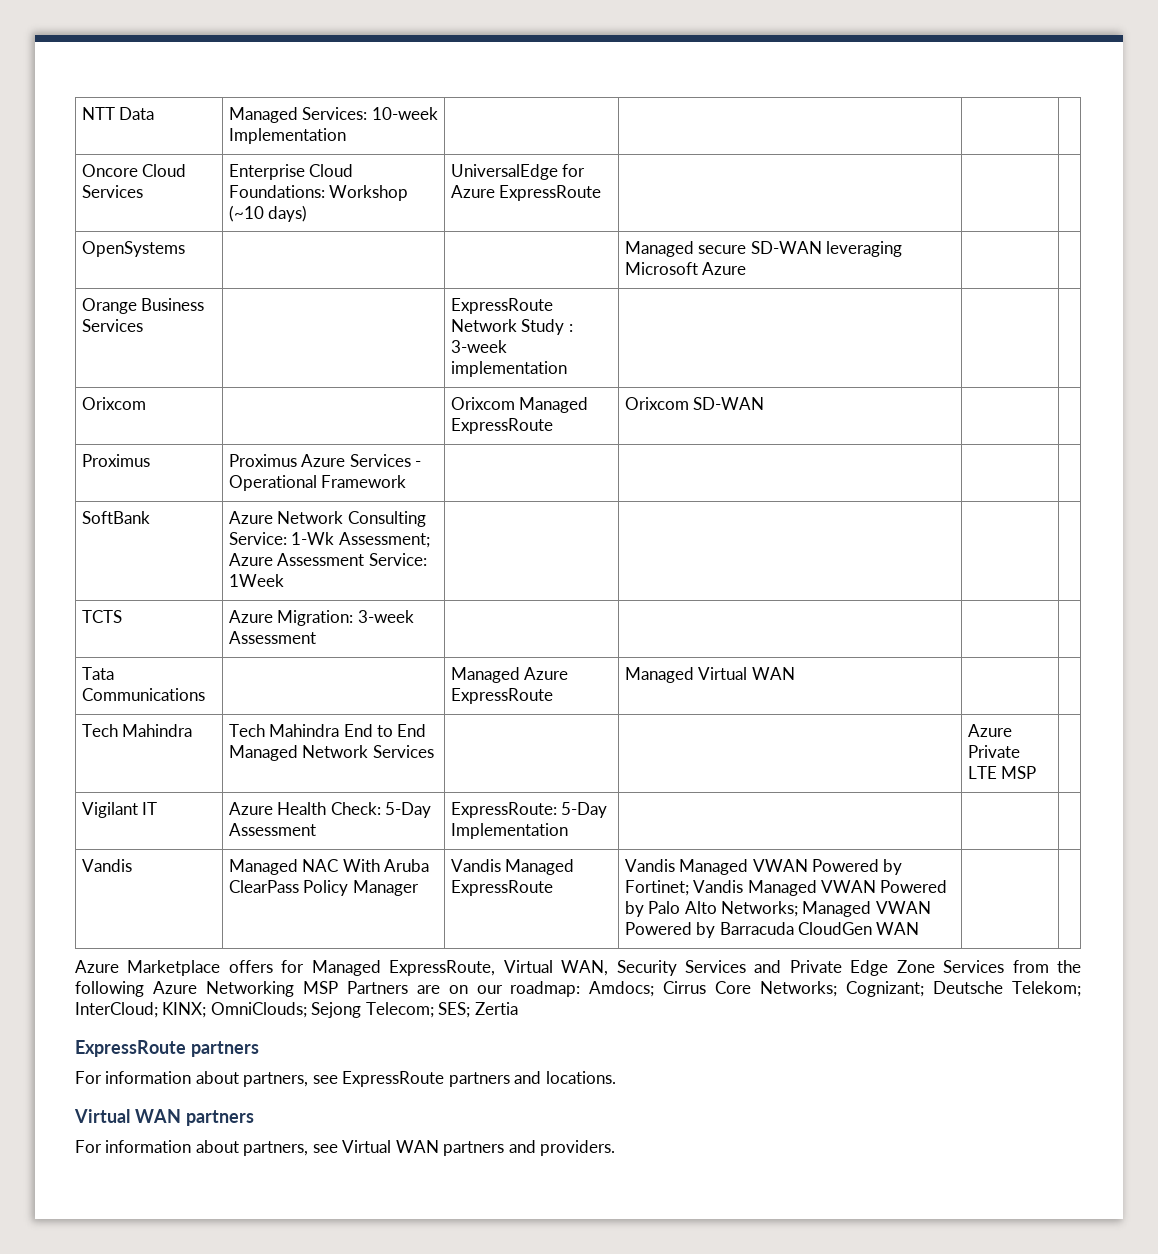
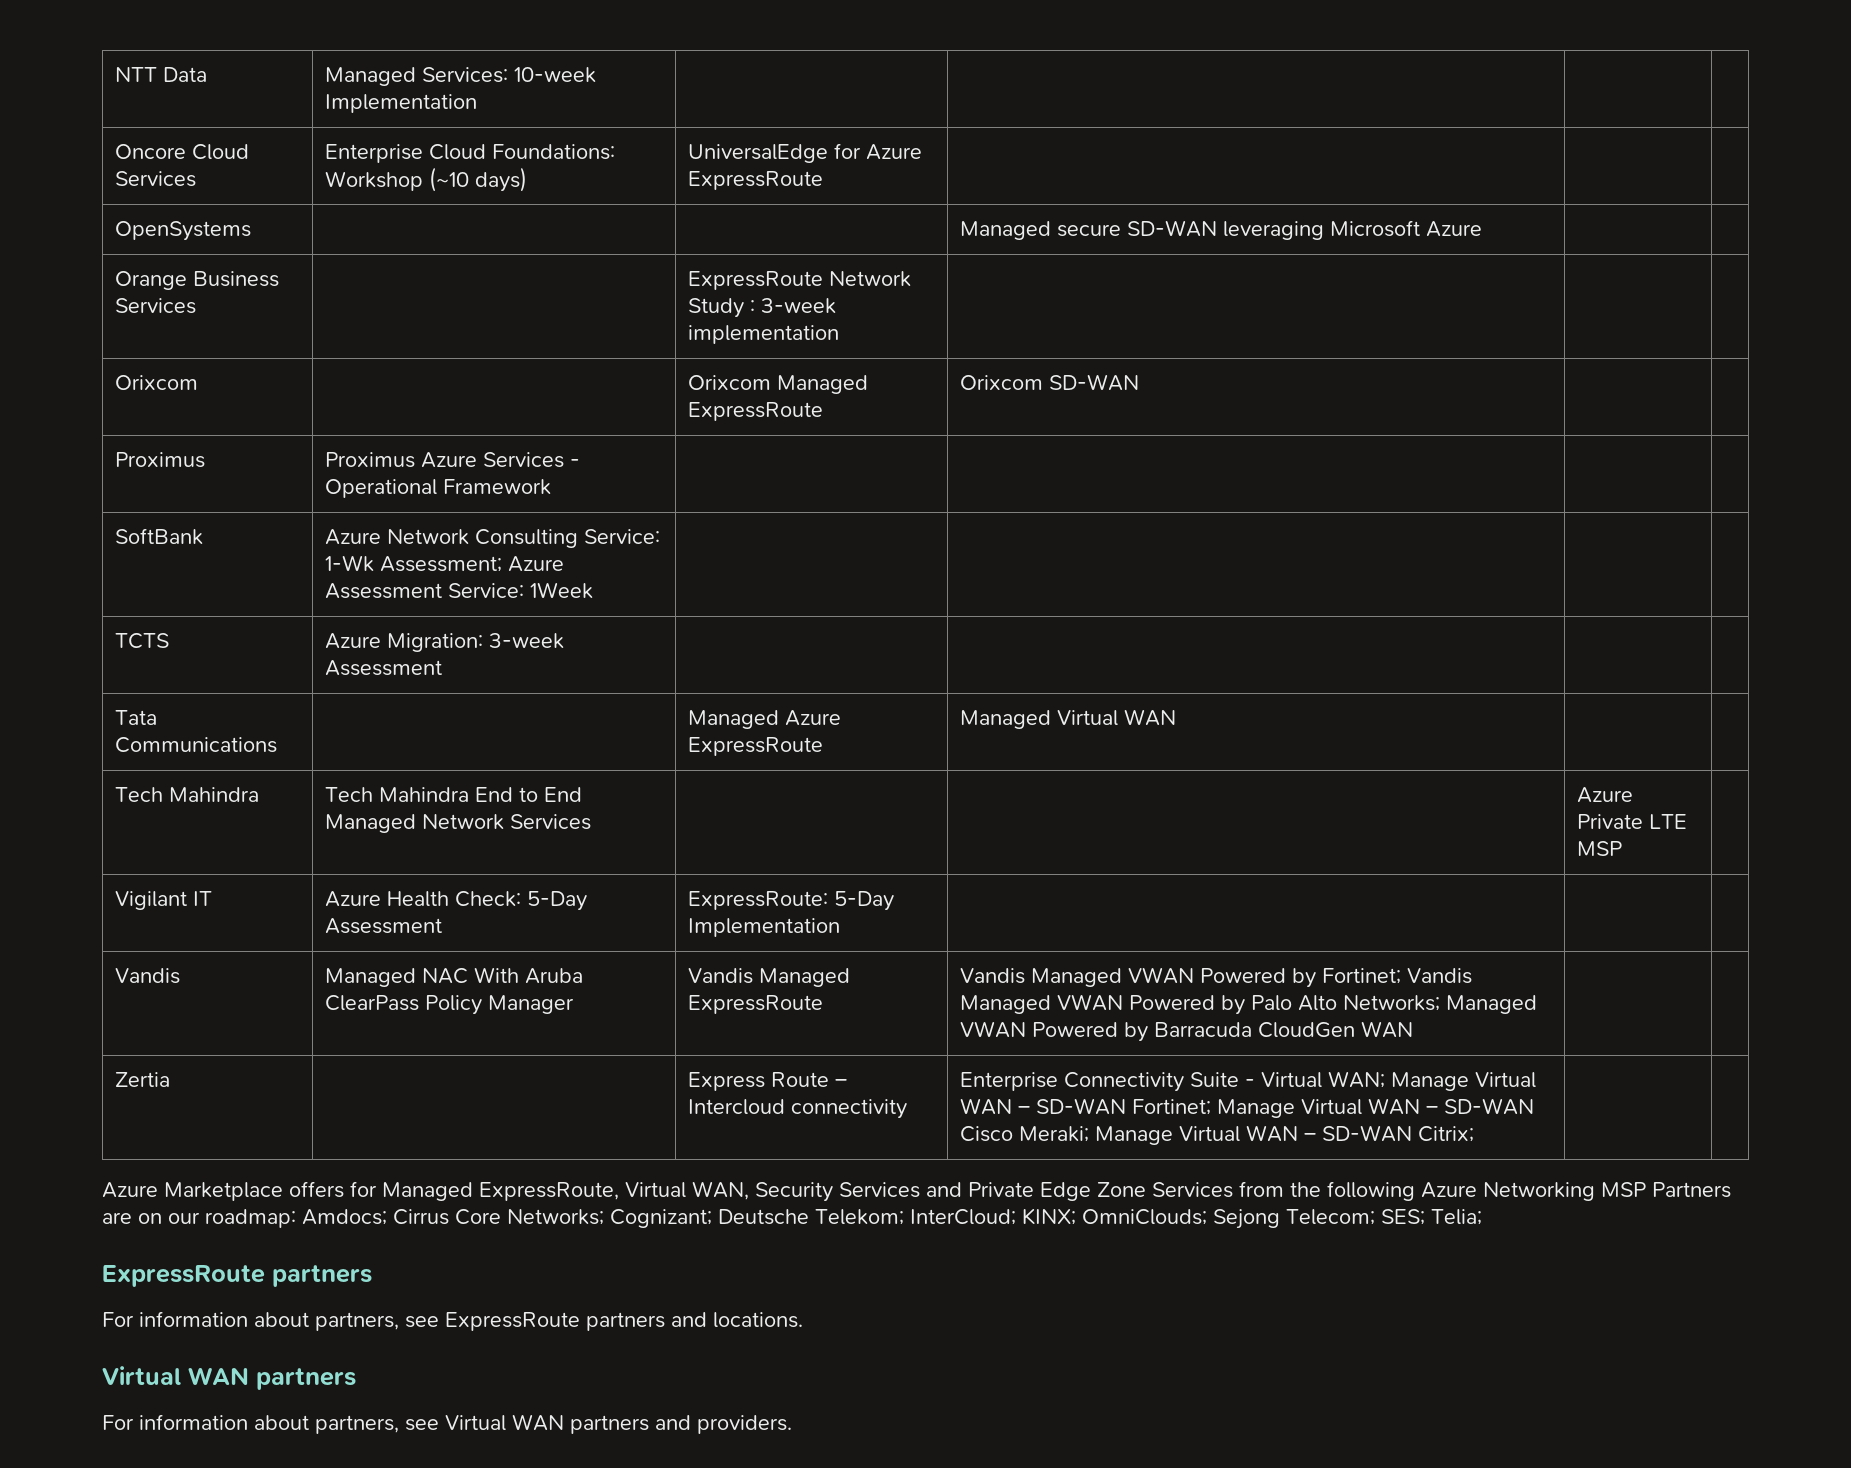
+ Zertia | | Express Route – Intercloud connectivity | Enterprise Connectivity Suite - Virtual WAN; Manage Virtual WAN – SD-WAN Fortinet; Manage Virtual WAN – SD-WAN Cisco Meraki; Manage Virtual WAN – SD-WAN Citrix; | |
- Azure Marketplace offers for Managed ExpressRoute, Virtual WAN, Security Services and Private Edge Zone Services from the following Azure Networking MSP Partners are on our roadmap: Amdocs; Cirrus Core Networks; Cognizant; Deutsche Telekom; InterCloud; KINX; OmniClouds; Sejong Telecom; SES; Zertia
+ Azure Marketplace offers for Managed ExpressRoute, Virtual WAN, Security Services and Private Edge Zone Services from the following Azure Networking MSP Partners are on our roadmap: Amdocs; Cirrus Core Networks; Cognizant; Deutsche Telekom; InterCloud; KINX; OmniClouds; Sejong Telecom; SES; Telia;

